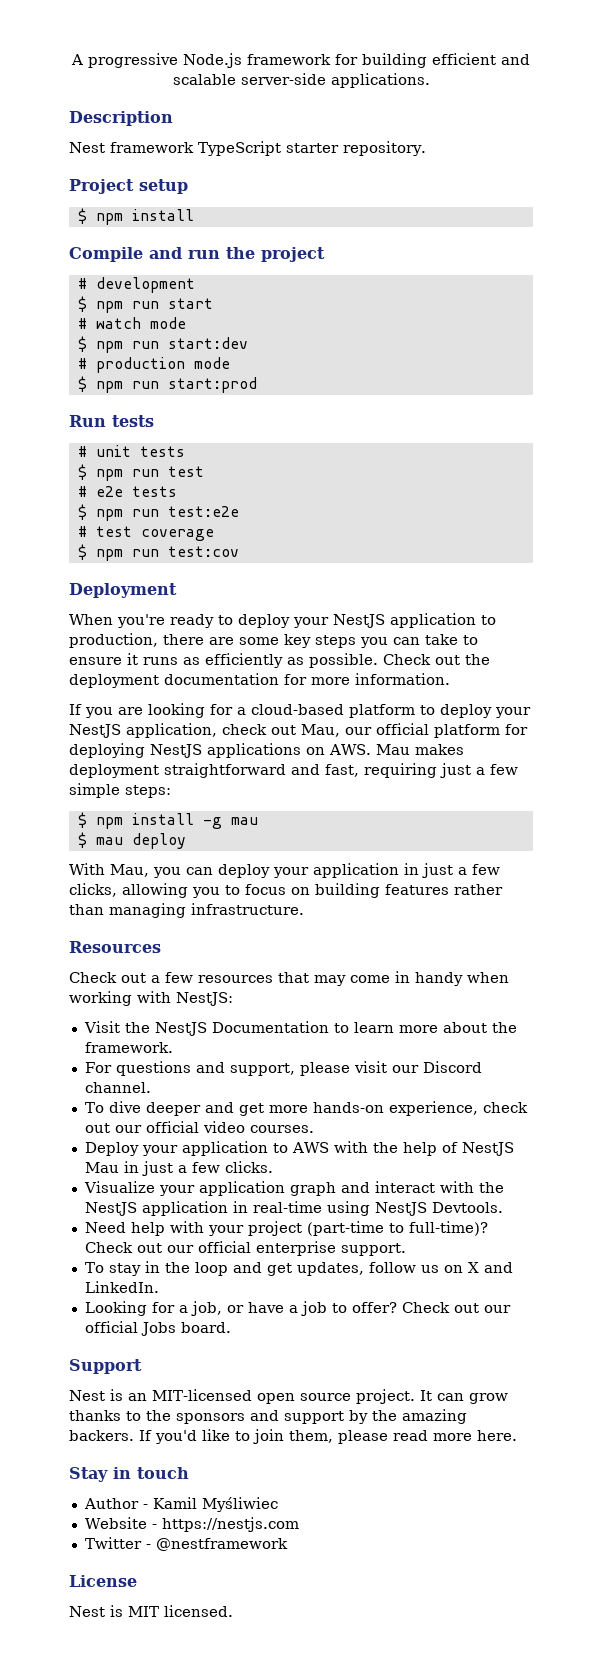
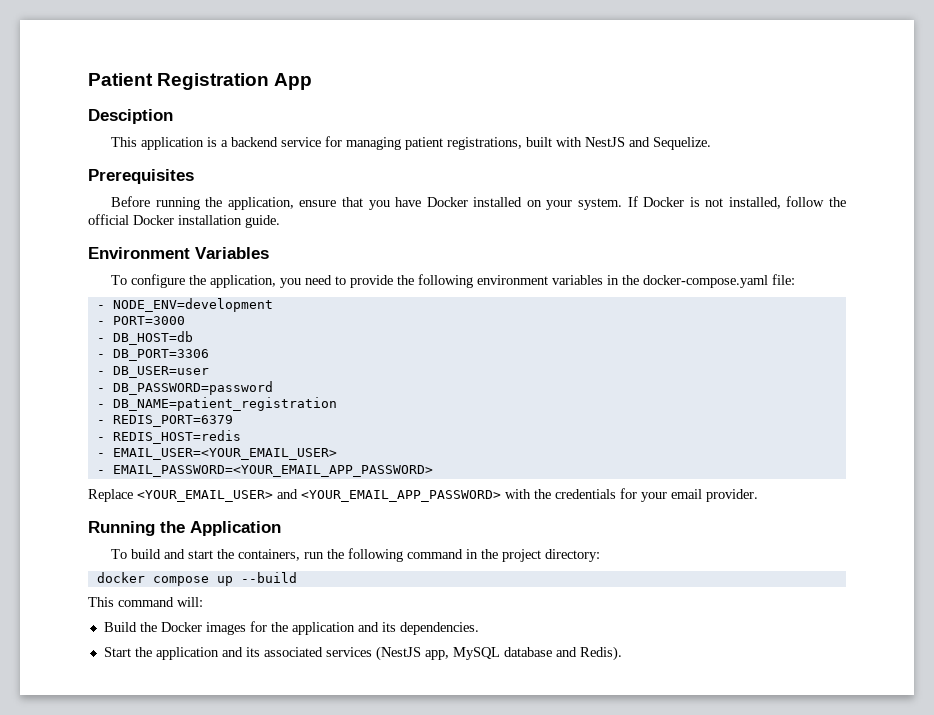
- A progressive Node.js framework for building efficient and scalable server-side applications.
- Description
- Nest framework TypeScript starter repository.
- Project setup
- $ npm install
- Compile and run the project
- # development
- $ npm run start
- # watch mode
- $ npm run start:dev
- # production mode
- $ npm run start:prod
- Run tests
- # unit tests
- $ npm run test
- # e2e tests
- $ npm run test:e2e
- # test coverage
- $ npm run test:cov
- Deployment
- When you're ready to deploy your NestJS application to production, there are some key steps you can take to ensure it runs as efficiently as possible. Check out the deployment documentation for more information.
- If you are looking for a cloud-based platform to deploy your NestJS application, check out Mau, our official platform for deploying NestJS applications on AWS. Mau makes deployment straightforward and fast, requiring just a few simple steps:
- $ npm install -g mau
- $ mau deploy
- With Mau, you can deploy your application in just a few clicks, allowing you to focus on building features rather than managing infrastructure.
- Resources
- Check out a few resources that may come in handy when working with NestJS:
- Visit the NestJS Documentation to learn more about the framework.
- For questions and support, please visit our Discord channel.
- To dive deeper and get more hands-on experience, check out our official video courses.
- Deploy your application to AWS with the help of NestJS Mau in just a few clicks.
- Visualize your application graph and interact with the NestJS application in real-time using NestJS Devtools.
- Need help with your project (part-time to full-time)? Check out our official enterprise support.
- To stay in the loop and get updates, follow us on X and LinkedIn.
- Looking for a job, or have a job to offer? Check out our official Jobs board.
- Support
- Nest is an MIT-licensed open source project. It can grow thanks to the sponsors and support by the amazing backers. If you'd like to join them, please read more here.
- Stay in touch
- Author - Kamil Myśliwiec
- Website - https://nestjs.com
- Twitter - @nestframework
- License
- Nest is MIT licensed.
+ Patient Registration App
+ Desciption
+ This application is a backend service for managing patient registrations, built with NestJS and Sequelize.
+ Prerequisites
+ Before running the application, ensure that you have Docker installed on your system. If Docker is not installed, follow the official Docker installation guide.
+ Environment Variables
+ To configure the application, you need to provide the following environment variables in the docker-compose.yaml file:
+ - NODE_ENV=development
+ - PORT=3000
+ - DB_HOST=db
+ - DB_PORT=3306
+ - DB_USER=user
+ - DB_PASSWORD=password
+ - DB_NAME=patient_registration
+ - REDIS_PORT=6379
+ - REDIS_HOST=redis
+ - EMAIL_USER=<YOUR_EMAIL_USER>
+ - EMAIL_PASSWORD=<YOUR_EMAIL_APP_PASSWORD>
+ Replace <YOUR_EMAIL_USER> and <YOUR_EMAIL_APP_PASSWORD> with the credentials for your email provider.
+ Running the Application
+ To build and start the containers, run the following command in the project directory:
+ docker compose up --build
+ This command will:
+ Build the Docker images for the application and its dependencies.
+ Start the application and its associated services (NestJS app, MySQL database and Redis).

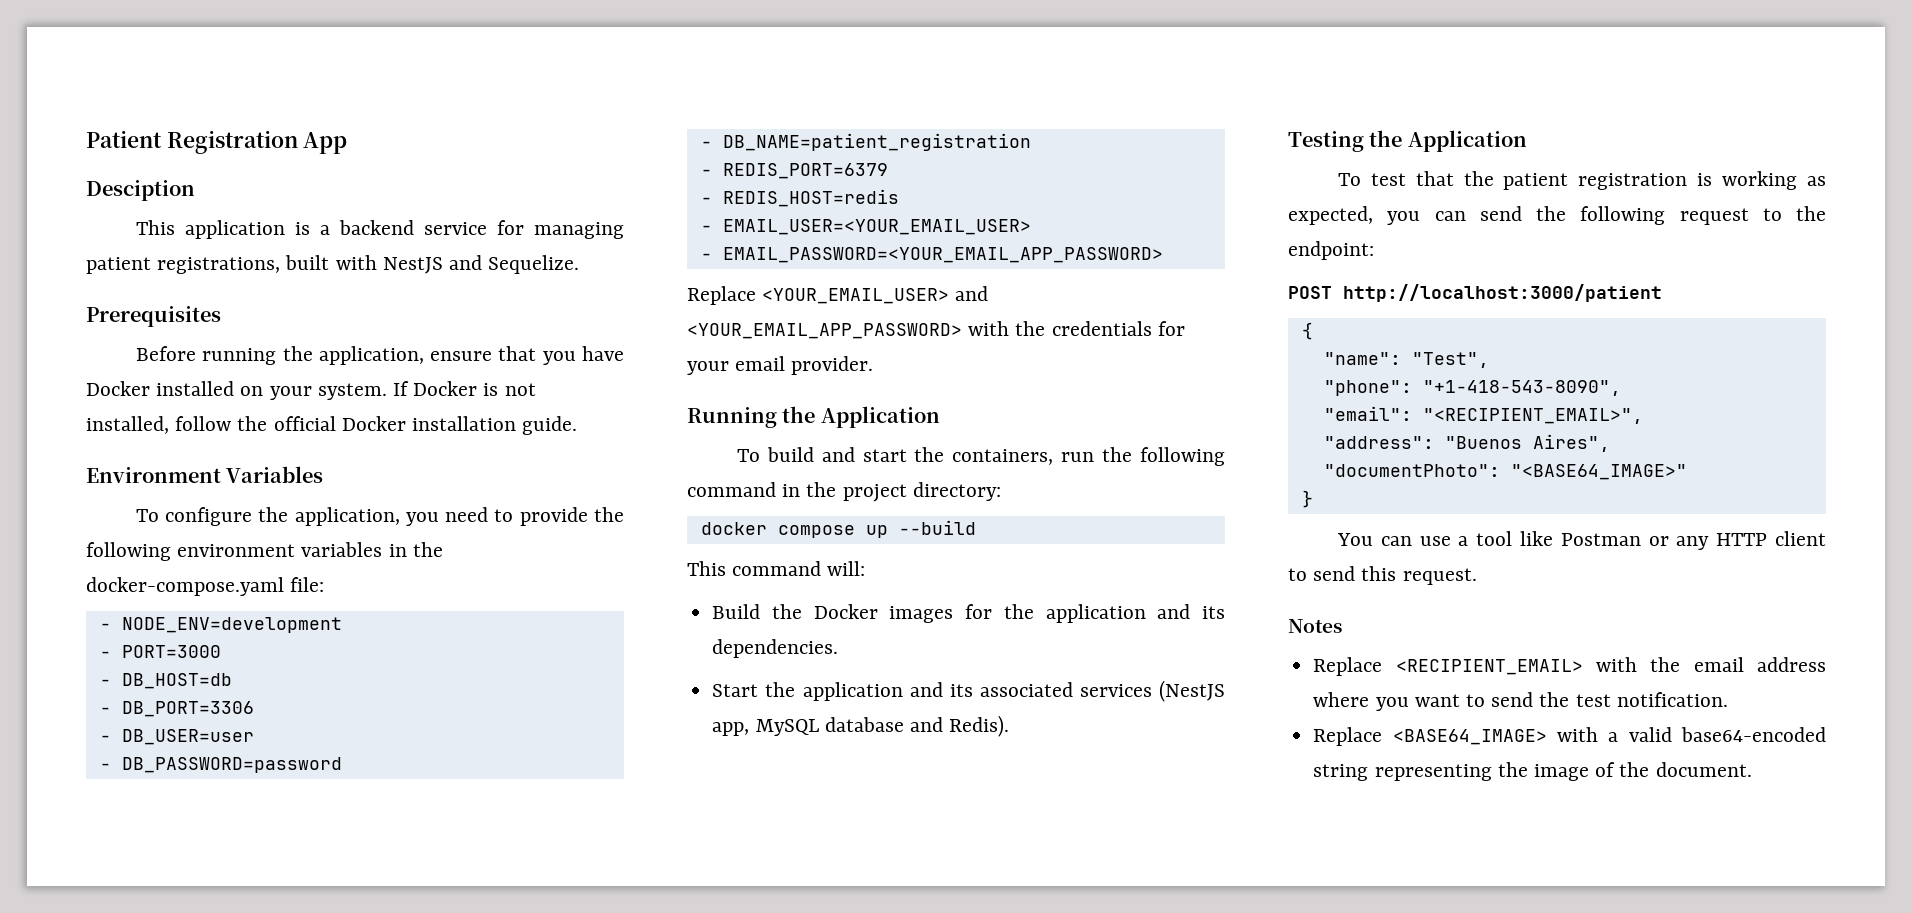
+ Testing the Application
+ To test that the patient registration is working as expected, you can send the following request to the endpoint:
+ POST http://localhost:3000/patient
+ {
+ "name": "Test",
+ "phone": "+1-418-543-8090",
+ "email": "<RECIPIENT_EMAIL>",
+ "address": "Buenos Aires",
+ "documentPhoto": "<BASE64_IMAGE>"
+ }
+ You can use a tool like Postman or any HTTP client to send this request.
+ Notes
+ Replace <RECIPIENT_EMAIL> with the email address where you want to send the test notification.
+ Replace <BASE64_IMAGE> with a valid base64-encoded string representing the image of the document.

